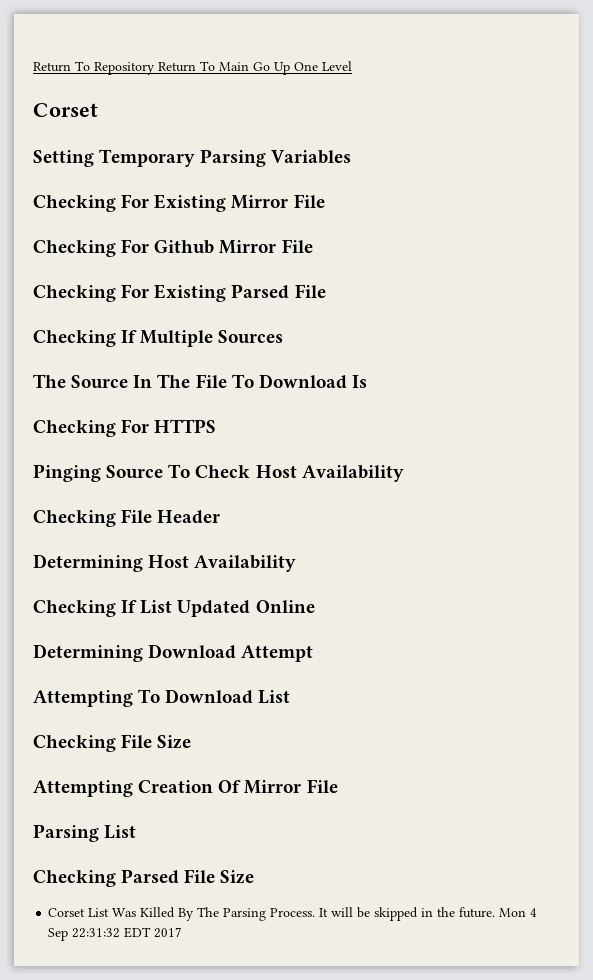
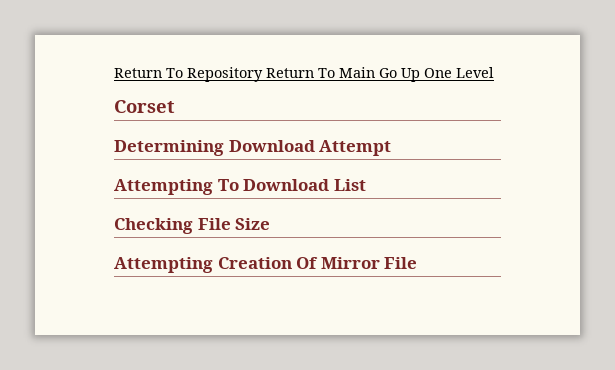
- Setting Temporary Parsing Variables
- Checking For Existing Mirror File
- Checking For Github Mirror File
- Checking For Existing Parsed File
- Checking If Multiple Sources
- The Source In The File To Download Is
- Checking For HTTPS
- Pinging Source To Check Host Availability
- Checking File Header
- Determining Host Availability
- Checking If List Updated Online
- Parsing List
- Checking Parsed File Size
- Corset List Was Killed By The Parsing Process. It will be skipped in the future. Mon 4 Sep 22:31:32 EDT 2017

